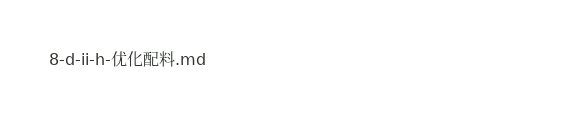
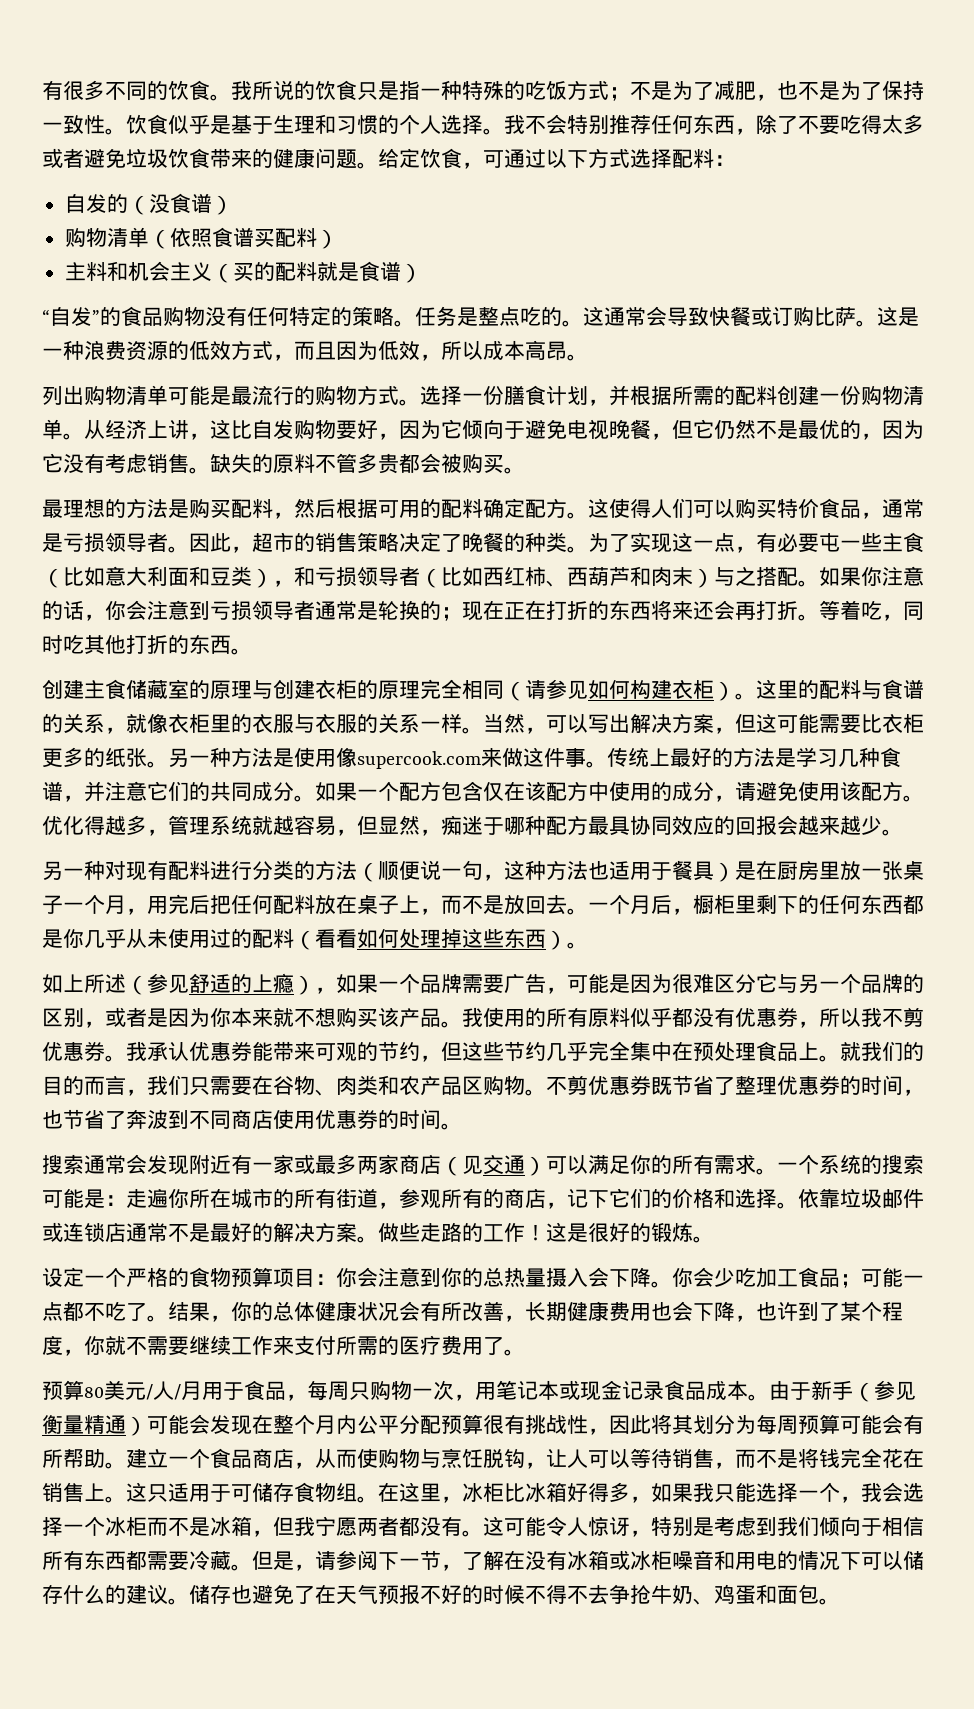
- 8-d-ii-h-优化配料.md
+ 有很多不同的饮食。我所说的饮食只是指一种特殊的吃饭方式；不是为了减肥，也不是为了保持一致性。饮食似乎是基于生理和习惯的个人选择。我不会特别推荐任何东西，除了不要吃得太多或者避免垃圾饮食带来的健康问题。给定饮食，可通过以下方式选择配料：
+ 自发的（没食谱）
+ 购物清单（依照食谱买配料）
+ 主料和机会主义（买的配料就是食谱）
+ “自发”的食品购物没有任何特定的策略。任务是整点吃的。这通常会导致快餐或订购比萨。这是一种浪费资源的低效方式，而且因为低效，所以成本高昂。
+ 列出购物清单可能是最流行的购物方式。选择一份膳食计划，并根据所需的配料创建一份购物清单。从经济上讲，这比自发购物要好，因为它倾向于避免电视晚餐，但它仍然不是最优的，因为它没有考虑销售。缺失的原料不管多贵都会被购买。
+ 最理想的方法是购买配料，然后根据可用的配料确定配方。这使得人们可以购买特价食品，通常是亏损领导者。因此，超市的销售策略决定了晚餐的种类。为了实现这一点，有必要屯一些主食（比如意大利面和豆类），和亏损领导者（比如西红柿、西葫芦和肉末）与之搭配。如果你注意的话，你会注意到亏损领导者通常是轮换的；现在正在打折的东西将来还会再打折。等着吃，同时吃其他打折的东西。
+ 创建主食储藏室的原理与创建衣柜的原理完全相同（请参见如何构建衣柜）。这里的配料与食谱的关系，就像衣柜里的衣服与衣服的关系一样。当然，可以写出解决方案，但这可能需要比衣柜更多的纸张。另一种方法是使用像supercook.com来做这件事。传统上最好的方法是学习几种食谱，并注意它们的共同成分。如果一个配方包含仅在该配方中使用的成分，请避免使用该配方。优化得越多，管理系统就越容易，但显然，痴迷于哪种配方最具协同效应的回报会越来越少。
+ 另一种对现有配料进行分类的方法（顺便说一句，这种方法也适用于餐具）是在厨房里放一张桌子一个月，用完后把任何配料放在桌子上，而不是放回去。一个月后，橱柜里剩下的任何东西都是你几乎从未使用过的配料（看看如何处理掉这些东西）。
+ 如上所述（参见舒适的上瘾），如果一个品牌需要广告，可能是因为很难区分它与另一个品牌的区别，或者是因为你本来就不想购买该产品。我使用的所有原料似乎都没有优惠券，所以我不剪优惠券。我承认优惠券能带来可观的节约，但这些节约几乎完全集中在预处理食品上。就我们的目的而言，我们只需要在谷物、肉类和农产品区购物。不剪优惠券既节省了整理优惠券的时间，也节省了奔波到不同商店使用优惠券的时间。
+ 搜索通常会发现附近有一家或最多两家商店（见交通）可以满足你的所有需求。一个系统的搜索可能是：走遍你所在城市的所有街道，参观所有的商店，记下它们的价格和选择。依靠垃圾邮件或连锁店通常不是最好的解决方案。做些走路的工作！这是很好的锻炼。
+ 设定一个严格的食物预算项目：你会注意到你的总热量摄入会下降。你会少吃加工食品；可能一点都不吃了。结果，你的总体健康状况会有所改善，长期健康费用也会下降，也许到了某个程度，你就不需要继续工作来支付所需的医疗费用了。
+ 预算80美元/人/月用于食品，每周只购物一次，用笔记本或现金记录食品成本。由于新手（参见衡量精通）可能会发现在整个月内公平分配预算很有挑战性，因此将其划分为每周预算可能会有所帮助。建立一个食品商店，从而使购物与烹饪脱钩，让人可以等待销售，而不是将钱完全花在销售上。这只适用于可储存食物组。在这里，冰柜比冰箱好得多，如果我只能选择一个，我会选择一个冰柜而不是冰箱，但我宁愿两者都没有。这可能令人惊讶，特别是考虑到我们倾向于相信所有东西都需要冷藏。但是，请参阅下一节，了解在没有冰箱或冰柜噪音和用电的情况下可以储存什么的建议。储存也避免了在天气预报不好的时候不得不去争抢牛奶、鸡蛋和面包。

